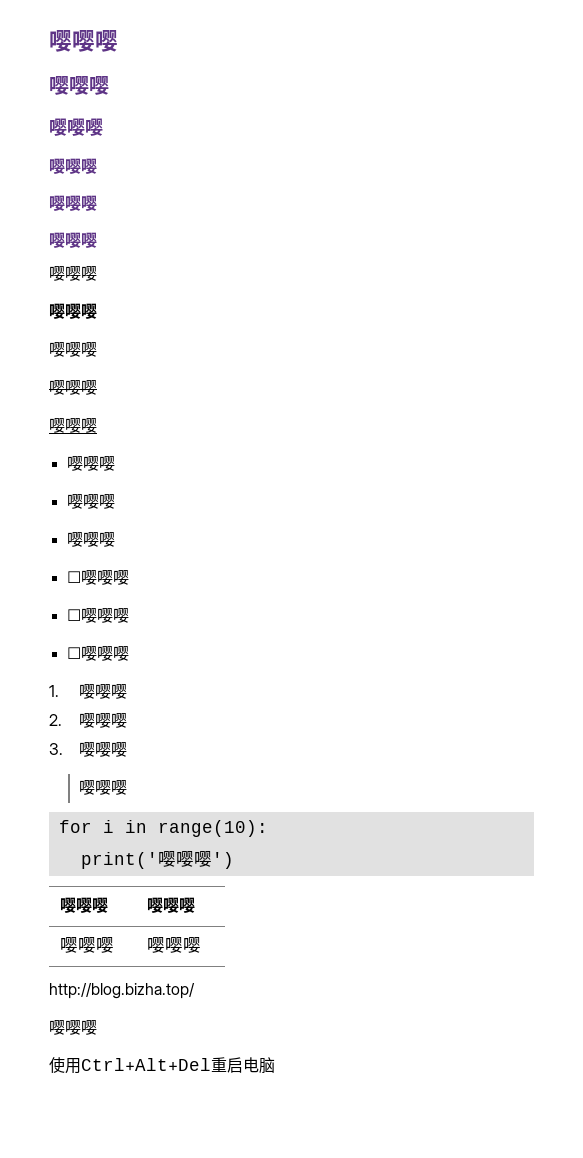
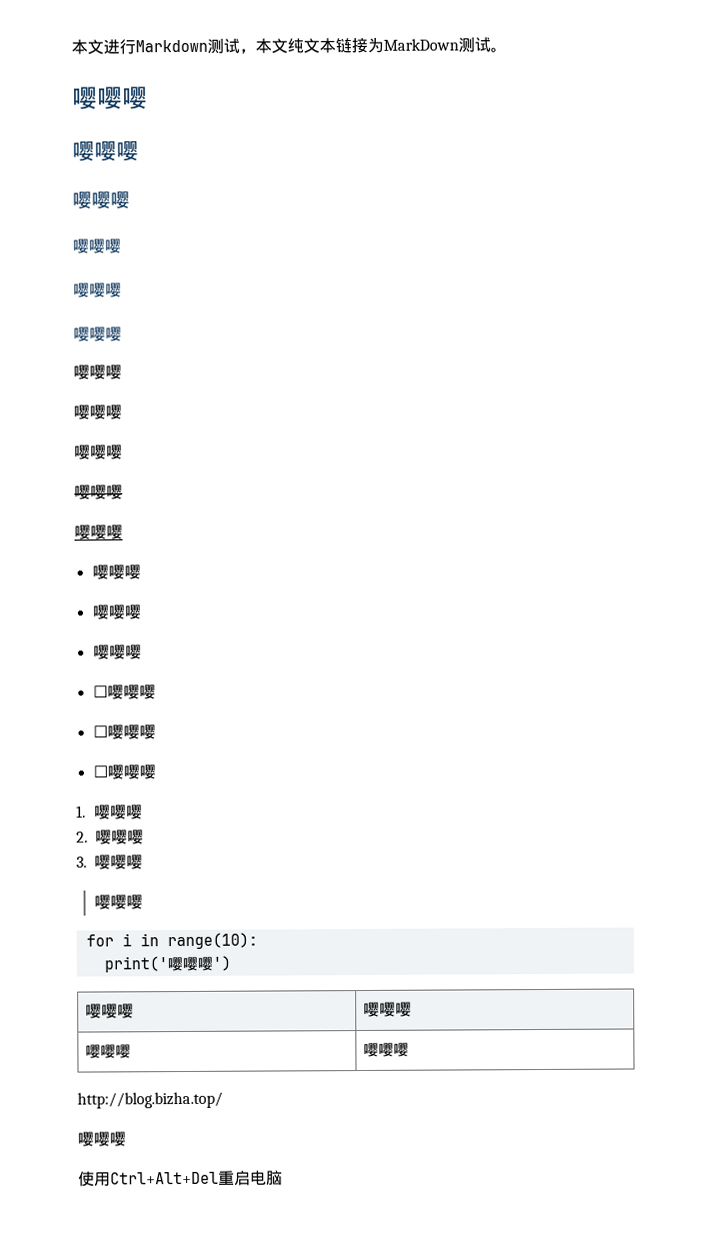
+ 本文进行Markdown测试，本文纯文本链接为MarkDown测试。

